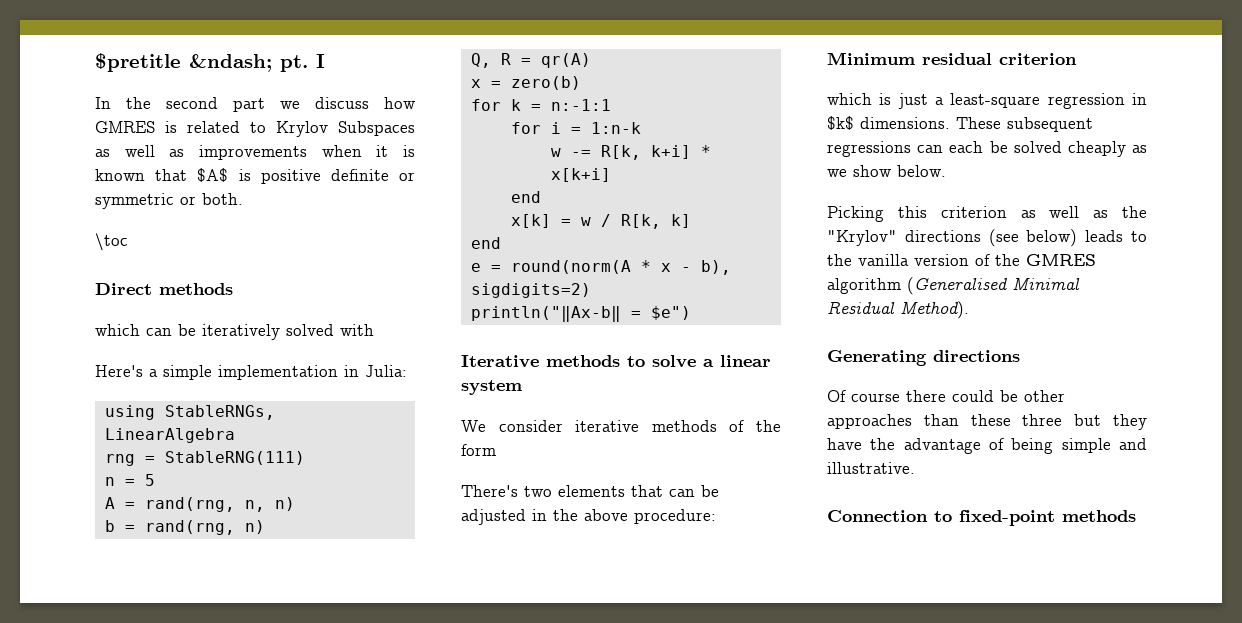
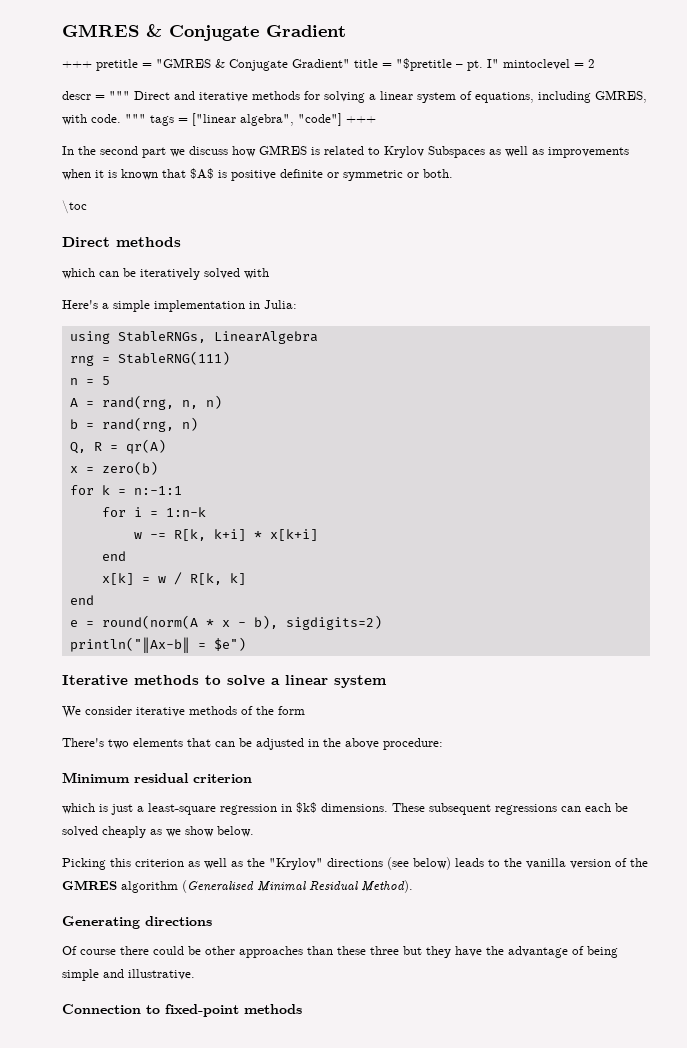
- $pretitle &ndash; pt. I
+ GMRES & Conjugate Gradient
+ +++ pretitle = "GMRES & Conjugate Gradient" title = "$pretitle – pt. I" mintoclevel = 2
+ descr = """ Direct and iterative methods for solving a linear system of equations, including GMRES, with code. """ tags = ["linear algebra", "code"] +++

